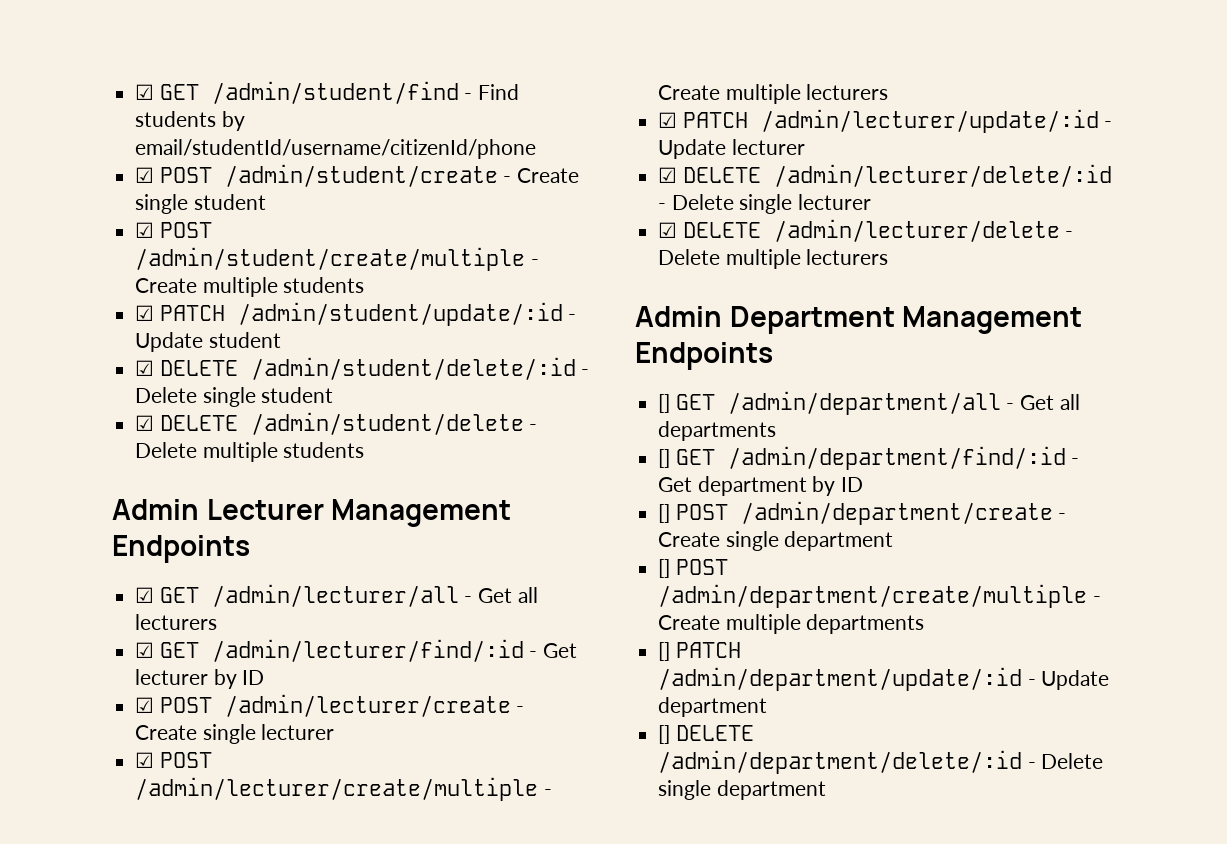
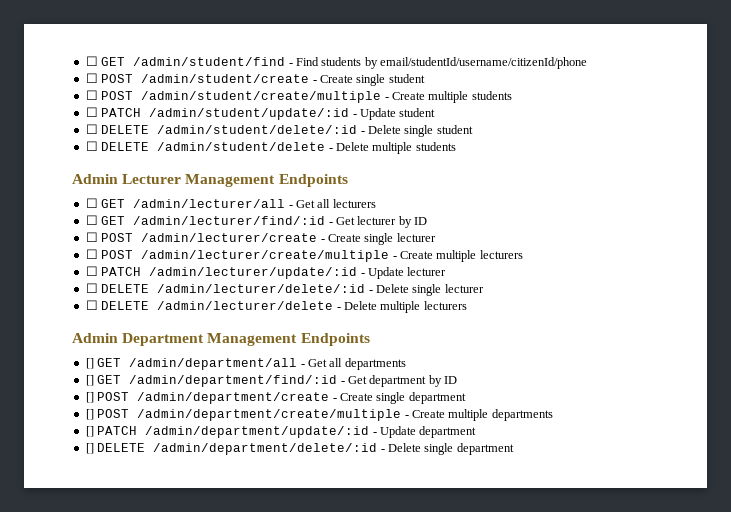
- ☑ GET /admin/student/find - Find students by email/studentId/username/citizenId/phone
+ ☐ GET /admin/student/find - Find students by email/studentId/username/citizenId/phone
- ☑ POST /admin/student/create - Create single student
+ ☐ POST /admin/student/create - Create single student
- ☑ POST /admin/student/create/multiple - Create multiple students
+ ☐ POST /admin/student/create/multiple - Create multiple students
- ☑ PATCH /admin/student/update/:id - Update student
+ ☐ PATCH /admin/student/update/:id - Update student
- ☑ DELETE /admin/student/delete/:id - Delete single student
+ ☐ DELETE /admin/student/delete/:id - Delete single student
- ☑ DELETE /admin/student/delete - Delete multiple students
+ ☐ DELETE /admin/student/delete - Delete multiple students
- ☑ GET /admin/lecturer/all - Get all lecturers
+ ☐ GET /admin/lecturer/all - Get all lecturers
- ☑ GET /admin/lecturer/find/:id - Get lecturer by ID
+ ☐ GET /admin/lecturer/find/:id - Get lecturer by ID
- ☑ POST /admin/lecturer/create - Create single lecturer
+ ☐ POST /admin/lecturer/create - Create single lecturer
- ☑ POST /admin/lecturer/create/multiple - Create multiple lecturers
+ ☐ POST /admin/lecturer/create/multiple - Create multiple lecturers
- ☑ PATCH /admin/lecturer/update/:id - Update lecturer
+ ☐ PATCH /admin/lecturer/update/:id - Update lecturer
- ☑ DELETE /admin/lecturer/delete/:id - Delete single lecturer
+ ☐ DELETE /admin/lecturer/delete/:id - Delete single lecturer
- ☑ DELETE /admin/lecturer/delete - Delete multiple lecturers
+ ☐ DELETE /admin/lecturer/delete - Delete multiple lecturers

